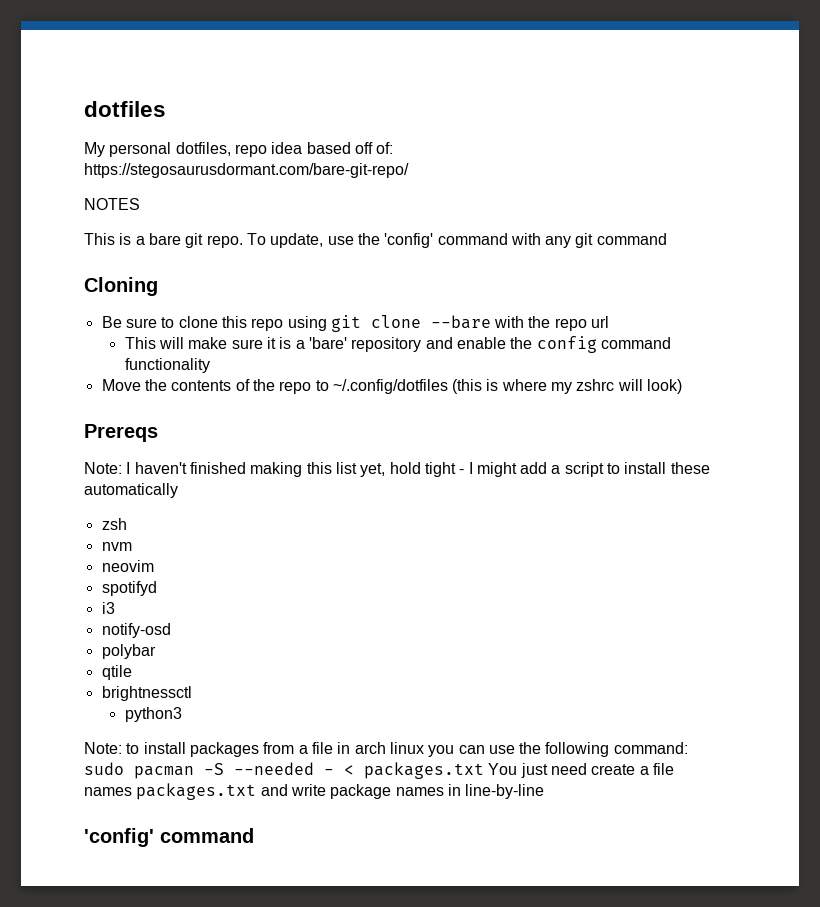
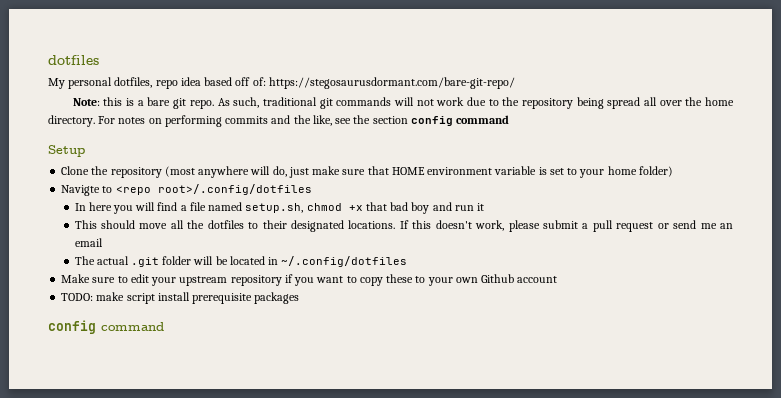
- NOTES
- This is a bare git repo.
+ Note: this is a bare git repo.
- To update, use the 'config' command with any git command
- Cloning
- Be sure to clone this repo using git clone --bare with the repo url
- This will make sure it is a 'bare' repository and enable the config command functionality
- Move the contents of the repo to ~/.config/dotfiles (this is where my zshrc will look)
- Prereqs
- Note: I haven't finished making this list yet, hold tight - I might add a script to install these automatically
- zsh
- nvm
- neovim
- spotifyd
- i3
- notify-osd
- polybar
- qtile
- brightnessctl
- python3
- Note: to install packages from a file in arch linux you can use the following command: sudo pacman -S --needed - < packages.txt You just need create a file names packages.txt and write package names in line-by-line
- 'config' command
+ As such, traditional git commands will not work due to the repository being spread all over the home directory. For notes on performing commits and the like, see the section config command
+ Setup
+ Clone the repository (most anywhere will do, just make sure that HOME environment variable is set to your home folder)
+ Navigte to <repo root>/.config/dotfiles
+ In here you will find a file named setup.sh, chmod +x that bad boy and run it
+ This should move all the dotfiles to their designated locations. If this doesn't work, please submit a pull request or send me an email
+ The actual .git folder will be located in ~/.config/dotfiles
+ Make sure to edit your upstream repository if you want to copy these to your own Github account
+ TODO: make script install prerequisite packages
+ config command

